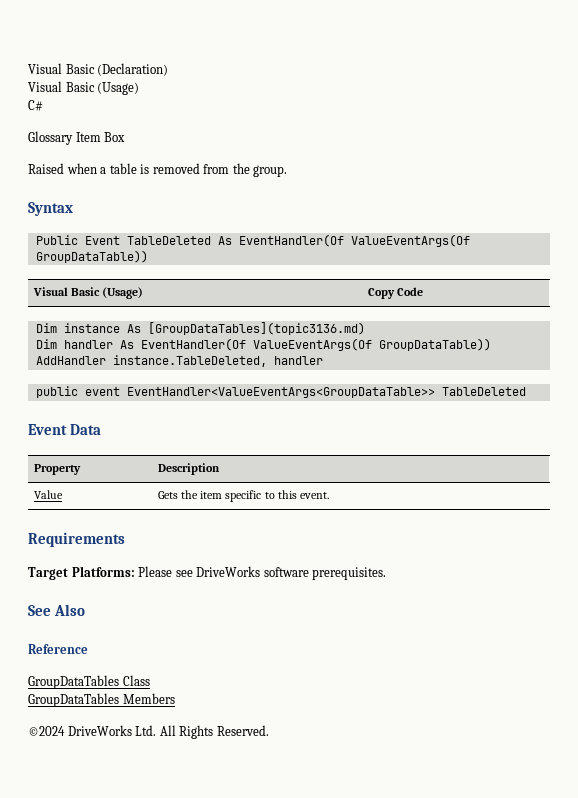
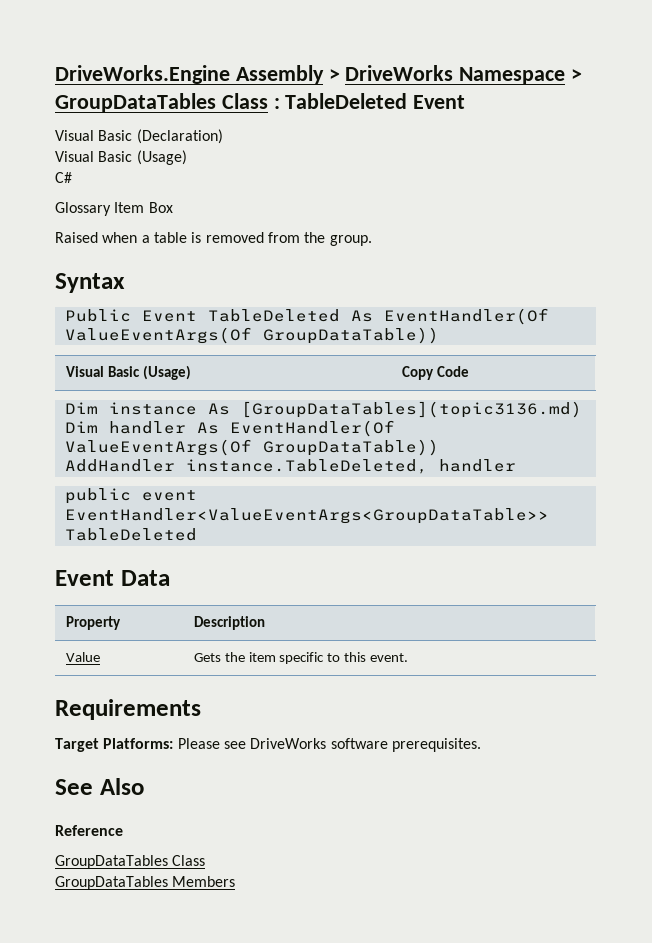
+ DriveWorks.Engine Assembly > DriveWorks Namespace > GroupDataTables Class : TableDeleted Event
- ©2024 DriveWorks Ltd. All Rights Reserved.

